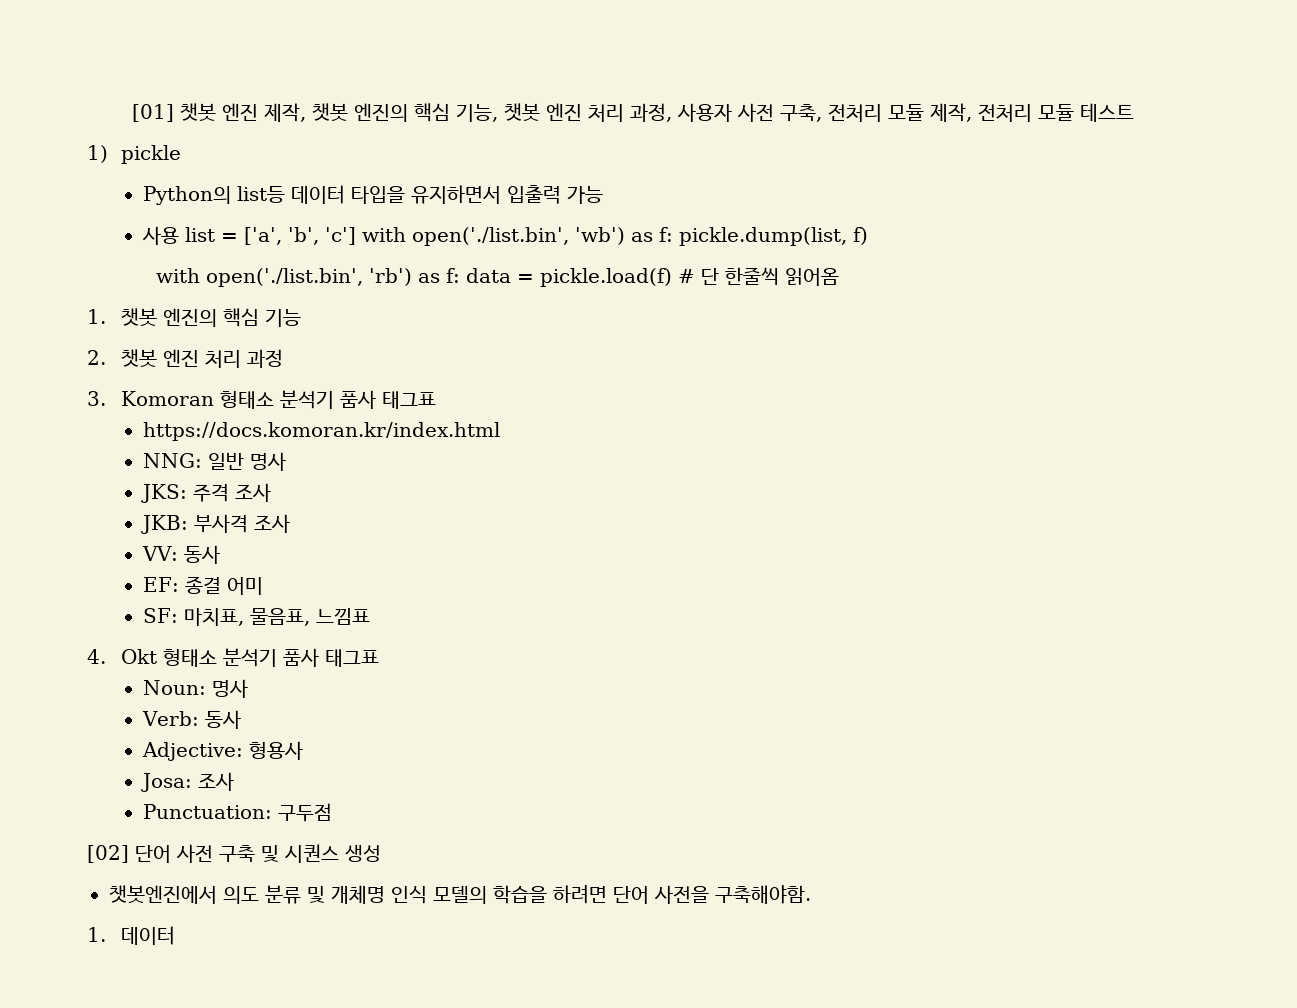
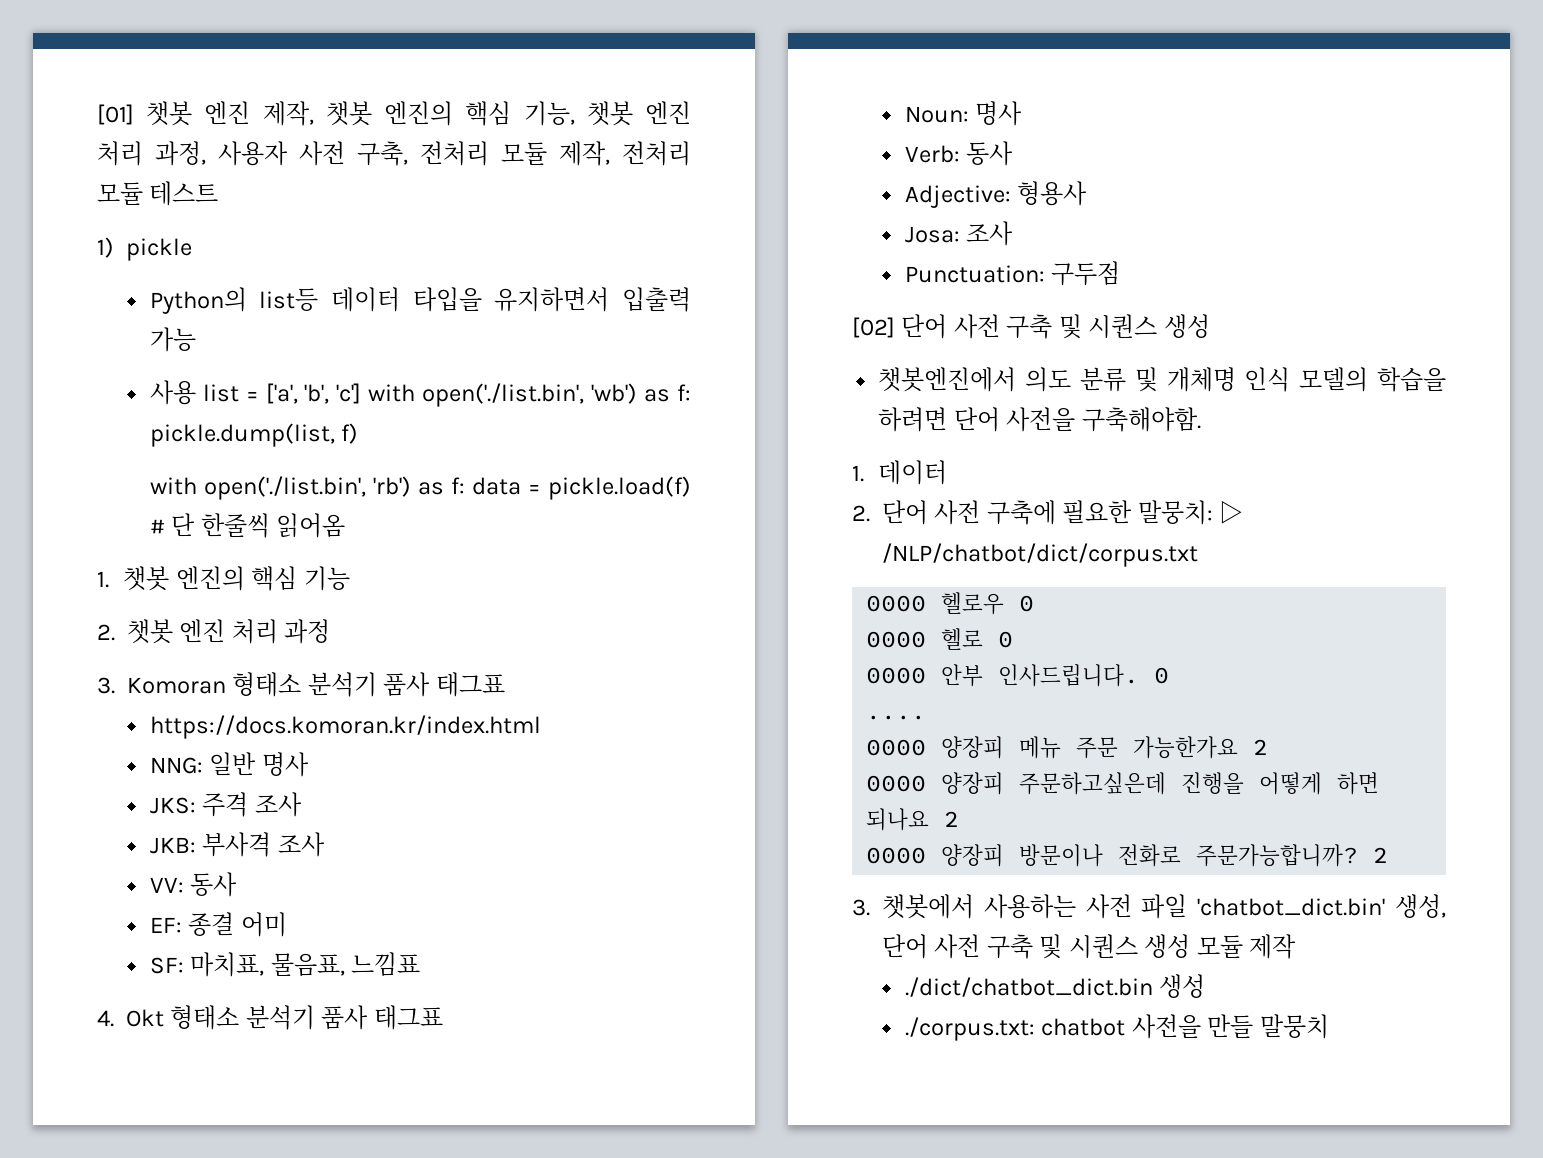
+ 2. 단어 사전 구축에 필요한 말뭉치: ▷ /NLP/chatbot/dict/corpus.txt
+ 0000 헬로우 0
+ 0000 헬로 0
+ 0000 안부 인사드립니다. 0
+ ....
+ 0000 양장피 메뉴 주문 가능한가요 2
+ 0000 양장피 주문하고싶은데 진행을 어떻게 하면 되나요 2
+ 0000 양장피 방문이나 전화로 주문가능합니까? 2
+ 3. 챗봇에서 사용하는 사전 파일 'chatbot_dict.bin' 생성, 단어 사전 구축 및 시퀀스 생성 모듈 제작
+ ./dict/chatbot_dict.bin 생성
+ ./corpus.txt: chatbot 사전을 만들 말뭉치

